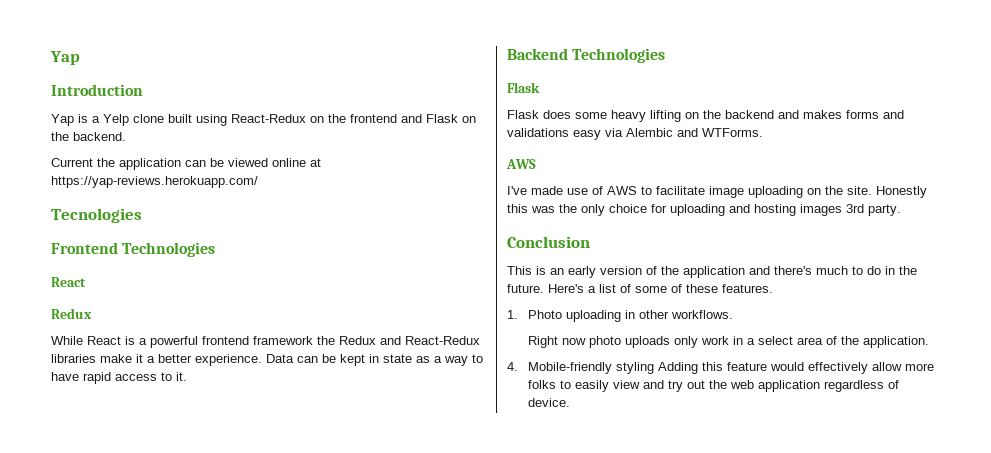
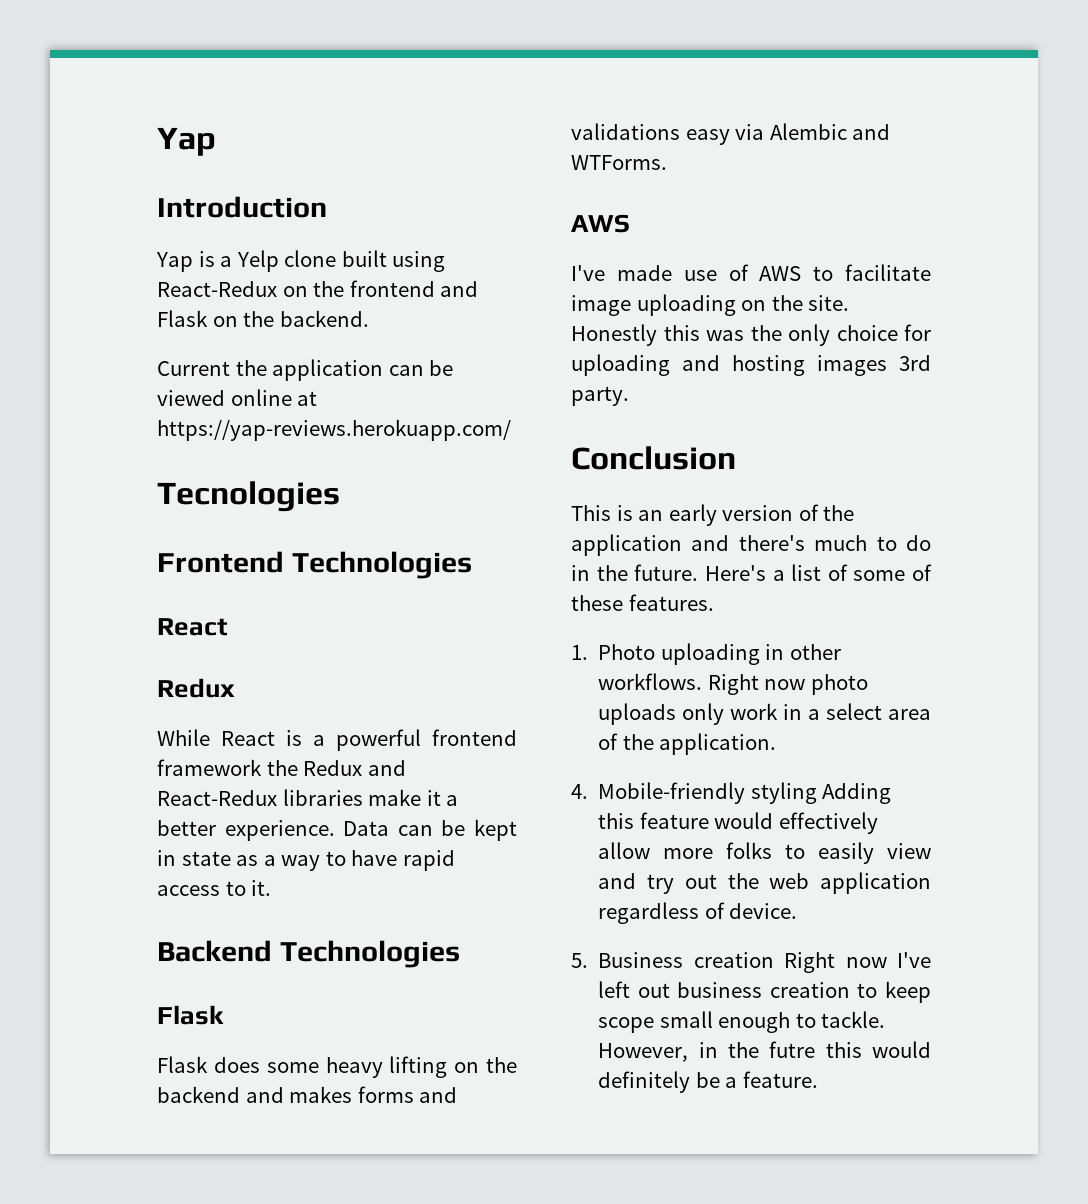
- 1. Photo uploading in other workflows.
- Right now photo uploads only work in a select area of the application.
+ 1. Photo uploading in other workflows. Right now photo uploads only work in a select area of the application.
+ 5. Business creation Right now I've left out business creation to keep scope small enough to tackle. However, in the futre this would definitely be a feature.

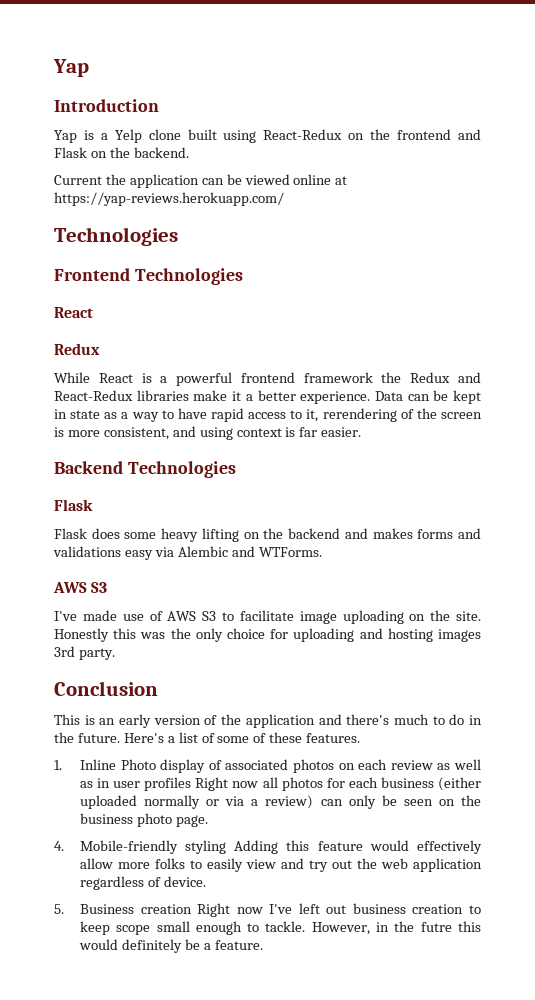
  Current the application can be viewed online at https://yap-reviews.herokuapp.com/
- Tecnologies
+ Technologies
- Data can be kept in state as a way to have rapid access to it.
+ Data can be kept in state as a way to have rapid access to it, rerendering of the screen is more consistent, and using context is far easier.
  Flask does some heavy lifting on the backend and makes forms and validations easy via Alembic and WTForms.
- AWS
+ AWS S3
- I've made use of AWS to facilitate image uploading on the site.
+ I've made use of AWS S3 to facilitate image uploading on the site.
- 1. Photo uploading in other workflows. Right now photo uploads only work in a select area of the application.
+ 1. Inline Photo display of associated photos on each review as well as in user profiles Right now all photos for each business (either uploaded normally or via a review) can only be seen on the business photo page.

